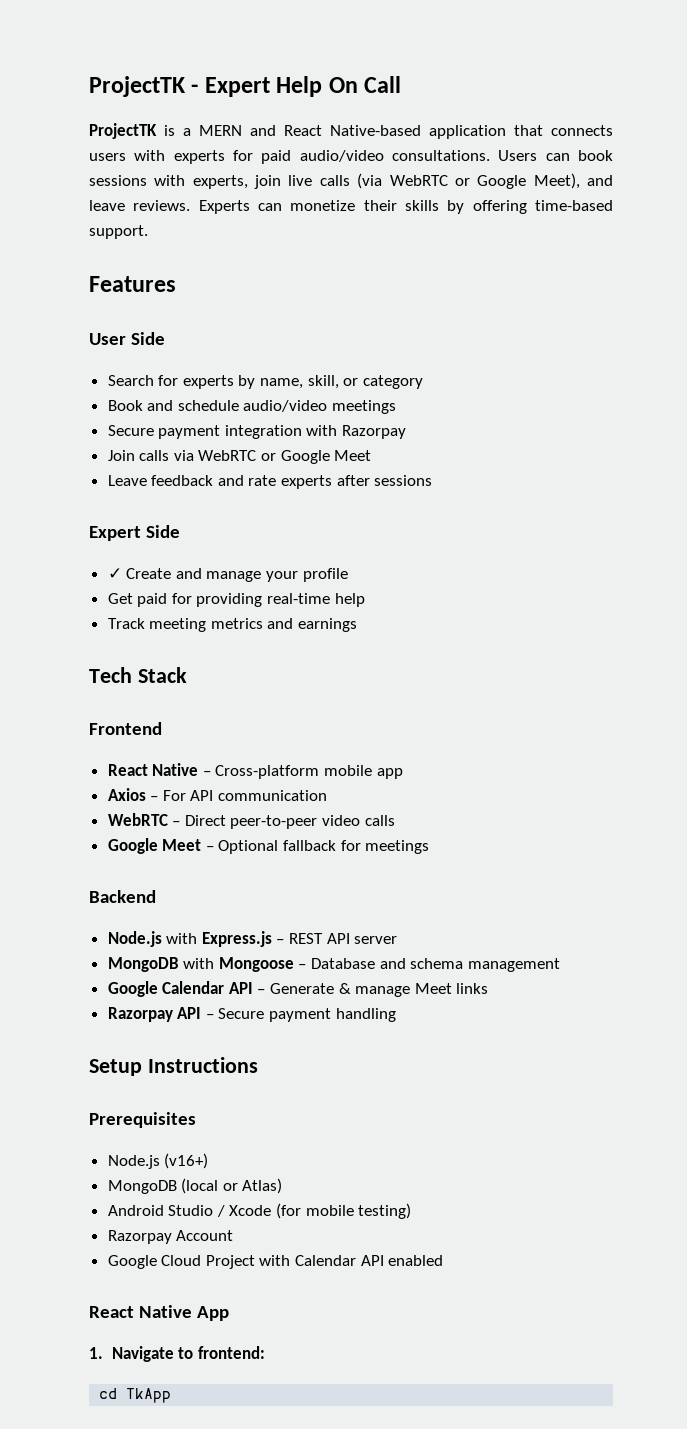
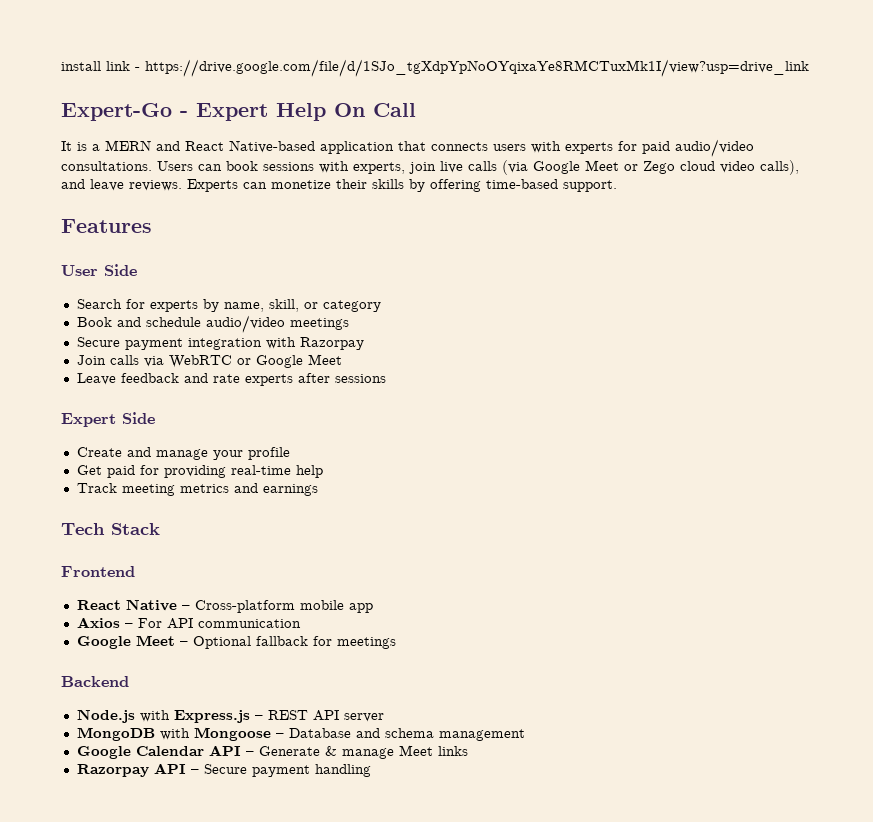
- ProjectTK - Expert Help On Call
+ install link - https://drive.google.com/file/d/1SJo_tgXdpYpNoOYqixaYe8RMCTuxMk1I/view?usp=drive_link
+ Expert-Go - Expert Help On Call
- ProjectTK is a MERN and React Native-based application that connects users with experts for paid audio/video consultations.
+ It is a MERN and React Native-based application that connects users with experts for paid audio/video consultations.
- Users can book sessions with experts, join live calls (via WebRTC or Google Meet), and leave reviews.
+ Users can book sessions with experts, join live calls (via Google Meet or Zego cloud video calls), and leave reviews.
- ✓ Create and manage your profile
+ Create and manage your profile
- WebRTC – Direct peer-to-peer video calls
- Setup Instructions
- Prerequisites
- Node.js (v16+)
- MongoDB (local or Atlas)
- Android Studio / Xcode (for mobile testing)
- Razorpay Account
- Google Cloud Project with Calendar API enabled
- React Native App
- 1. Navigate to frontend:
- cd TkApp

